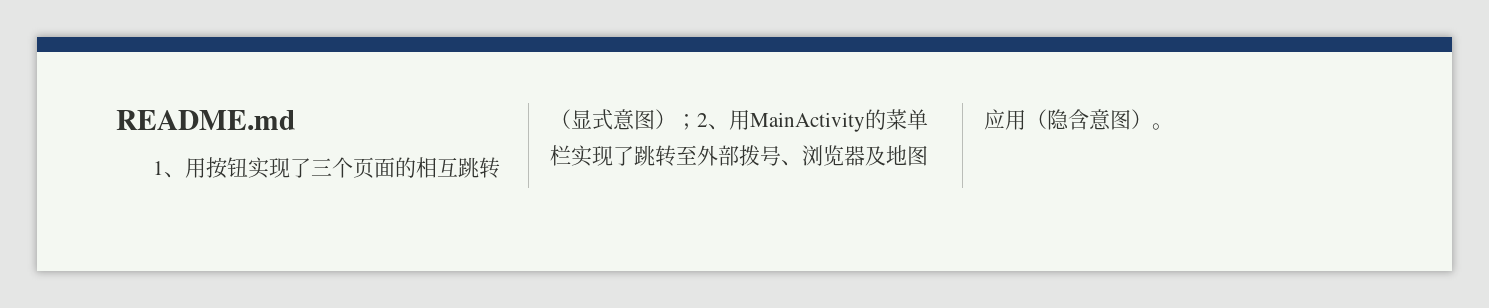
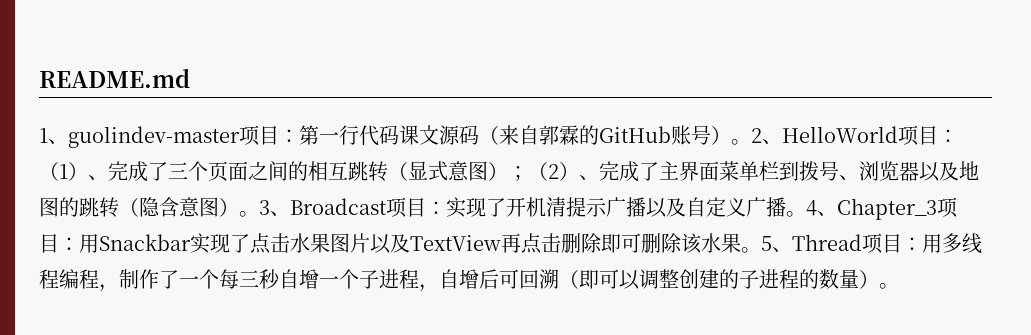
- 1、用按钮实现了三个页面的相互跳转（显式意图）；2、用MainActivity的菜单栏实现了跳转至外部拨号、浏览器及地图应用（隐含意图）。
+ 1、guolindev-master项目：第一行代码课文源码（来自郭霖的GitHub账号）。2、HelloWorld项目：（1）、完成了三个页面之间的相互跳转（显式意图）；（2）、完成了主界面菜单栏到拨号、浏览器以及地图的跳转（隐含意图）。3、Broadcast项目：实现了开机清提示广播以及自定义广播。4、Chapter_3项目：用Snackbar实现了点击水果图片以及TextView再点击删除即可删除该水果。5、Thread项目：用多线程编程，制作了一个每三秒自增一个子进程，自增后可回溯（即可以调整创建的子进程的数量）。

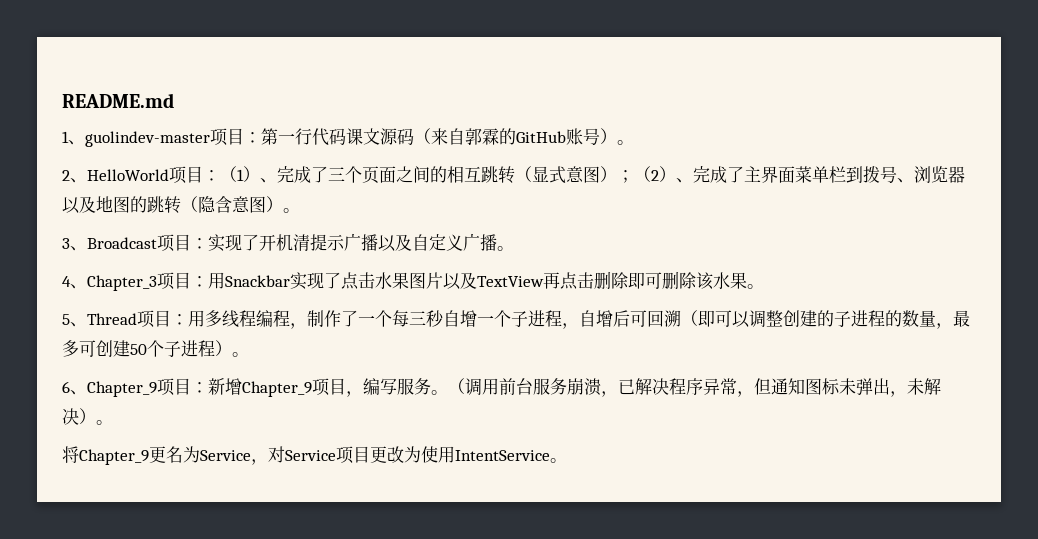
- 第一行代码课文源码（来自郭霖的GitHub账号）。2、HelloWorld项目：
+ 第一行代码课文源码（来自郭霖的GitHub账号）。
+ 2、HelloWorld项目：
- （2）、完成了主界面菜单栏到拨号、浏览器以及地图的跳转（隐含意图）。3、Broadcast项目：
+ （2）、完成了主界面菜单栏到拨号、浏览器以及地图的跳转（隐含意图）。
+ 3、Broadcast项目：
- 实现了开机清提示广播以及自定义广播。4、Chapter_3项目：
+ 实现了开机清提示广播以及自定义广播。
+ 4、Chapter_3项目：
- 用Snackbar实现了点击水果图片以及TextView再点击删除即可删除该水果。5、Thread项目：
+ 用Snackbar实现了点击水果图片以及TextView再点击删除即可删除该水果。
+ 5、Thread项目：
- 用多线程编程，制作了一个每三秒自增一个子进程，自增后可回溯（即可以调整创建的子进程的数量）。
+ 用多线程编程，制作了一个每三秒自增一个子进程，自增后可回溯（即可以调整创建的子进程的数量，最多可创建50个子进程）。
+ 6、Chapter_9项目：新增Chapter_9项目，编写服务。（调用前台服务崩溃，已解决程序异常，但通知图标未弹出，未解决）。
+ 将Chapter_9更名为Service，对Service项目更改为使用IntentService。

